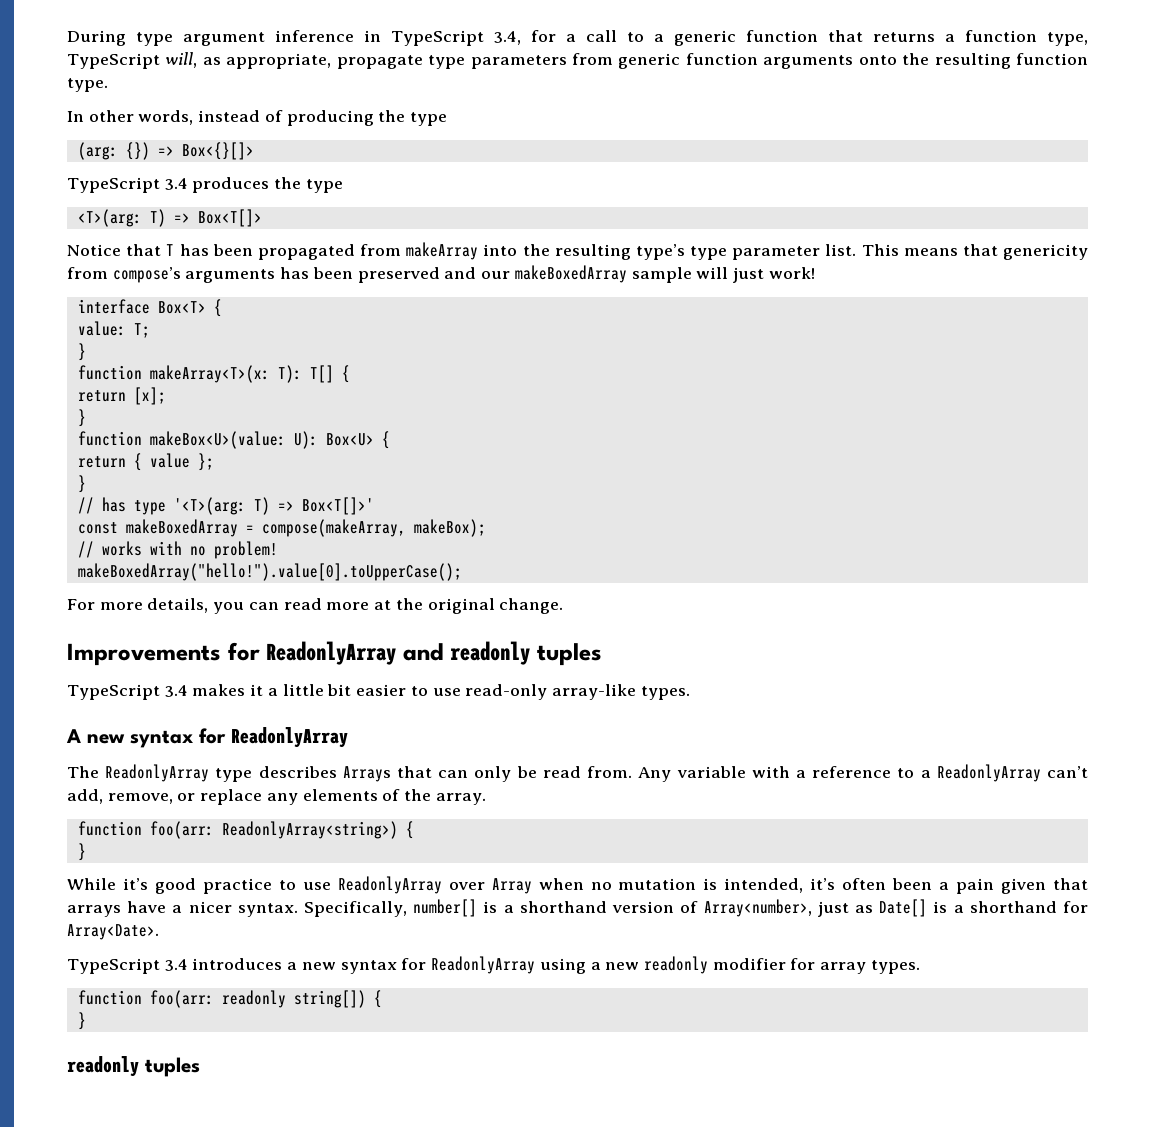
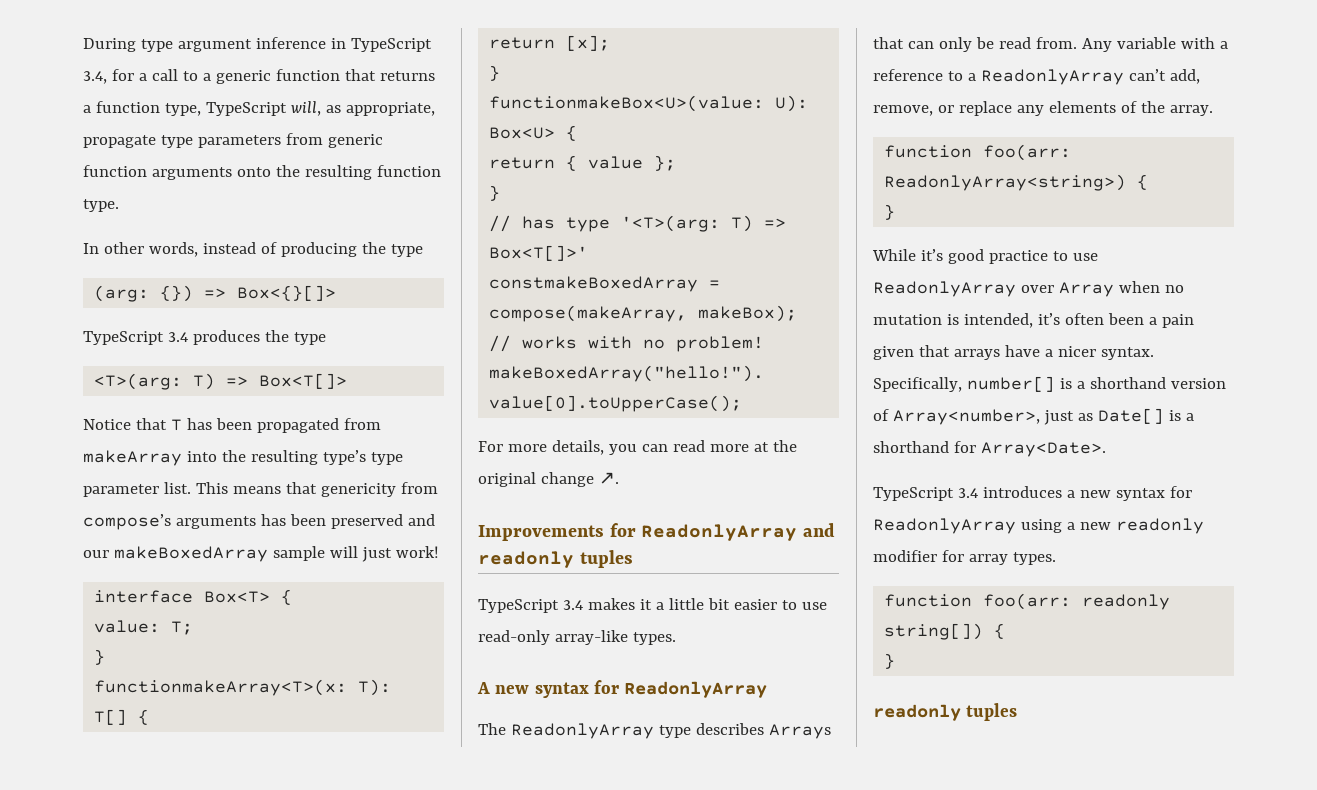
- function makeArray<T>(x: T): T[] {
+ functionmakeArray<T>(x: T): T[] {
- function makeBox<U>(value: U): Box<U> {
+ functionmakeBox<U>(value: U): Box<U> {
- const makeBoxedArray = compose(makeArray, makeBox);
+ constmakeBoxedArray = compose(makeArray, makeBox);
- For more details, you can read more at the original change.
+ For more details, you can read more at the original change ↗.

